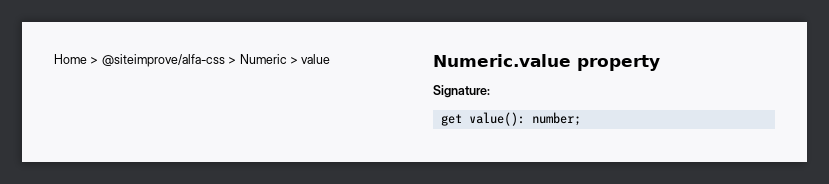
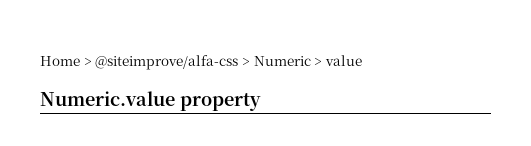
- Signature:
- get value(): number;

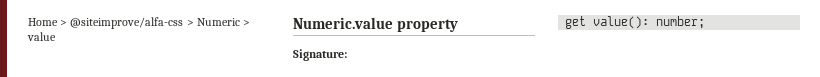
+ Signature:
+ get value(): number;

